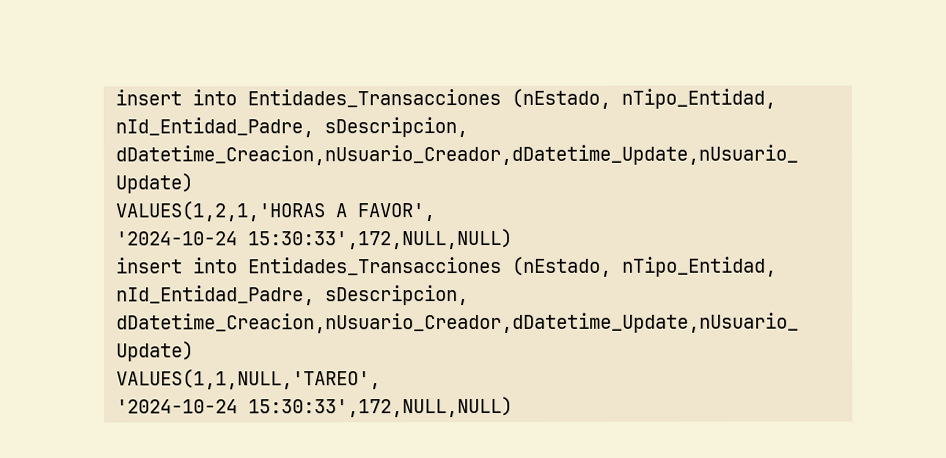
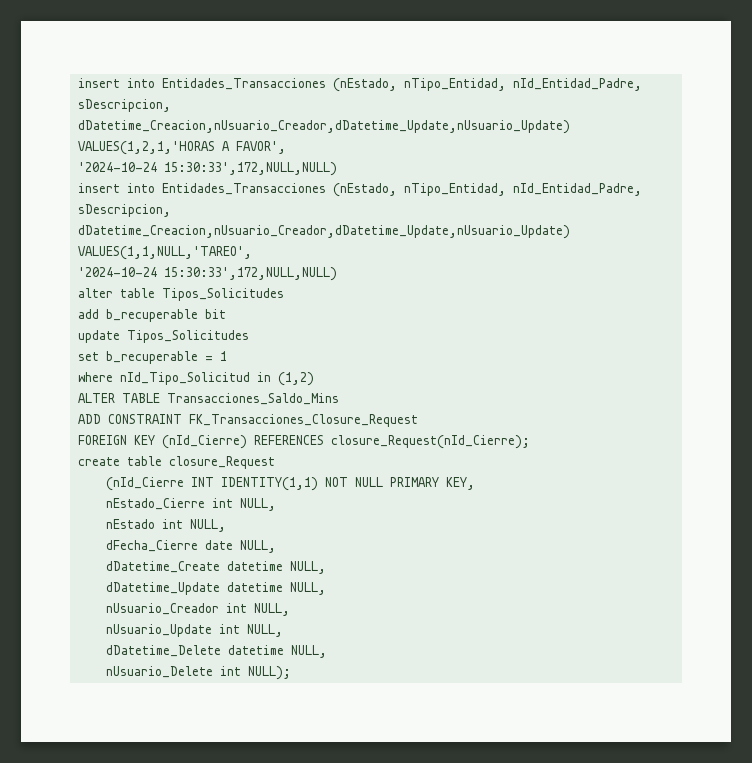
+ alter table Tipos_Solicitudes
+ add b_recuperable bit
+ update Tipos_Solicitudes
+ set b_recuperable = 1
+ where nId_Tipo_Solicitud in (1,2)
+ ALTER TABLE Transacciones_Saldo_Mins
+ ADD CONSTRAINT FK_Transacciones_Closure_Request
+ FOREIGN KEY (nId_Cierre) REFERENCES closure_Request(nId_Cierre);
+ create table closure_Request
+ (nId_Cierre INT IDENTITY(1,1) NOT NULL PRIMARY KEY,
+ nEstado_Cierre int NULL,
+ nEstado int NULL,
+ dFecha_Cierre date NULL,
+ dDatetime_Create datetime NULL,
+ dDatetime_Update datetime NULL,
+ nUsuario_Creador int NULL,
+ nUsuario_Update int NULL,
+ dDatetime_Delete datetime NULL,
+ nUsuario_Delete int NULL);

